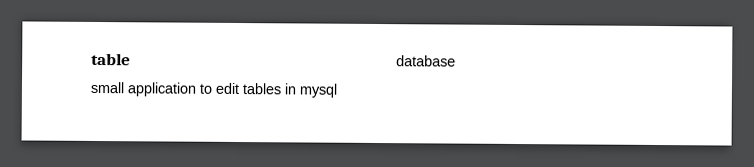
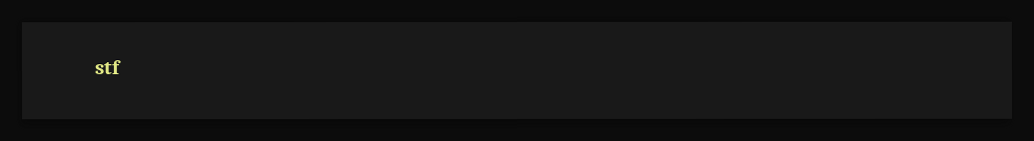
- table
- small application to edit tables in mysql database
+ stf

